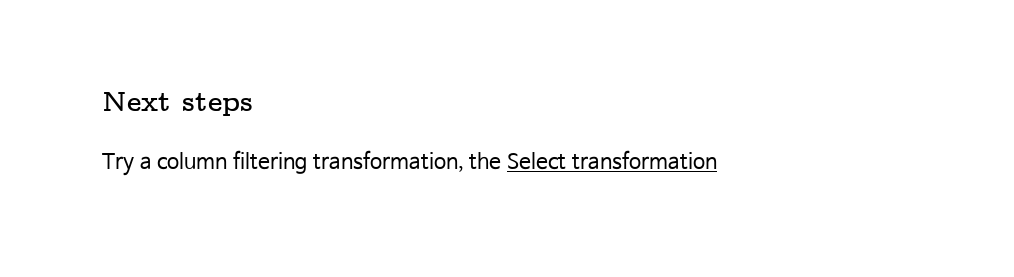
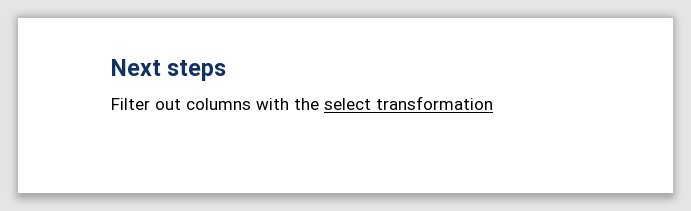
- Try a column filtering transformation, the Select transformation
+ Filter out columns with the select transformation

